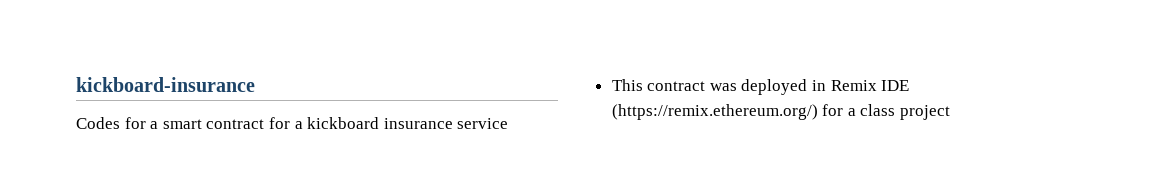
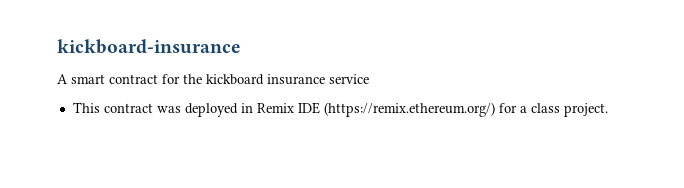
- Codes for a smart contract for a kickboard insurance service
+ A smart contract for the kickboard insurance service
- This contract was deployed in Remix IDE (https://remix.ethereum.org/) for a class project
+ This contract was deployed in Remix IDE (https://remix.ethereum.org/) for a class project.

